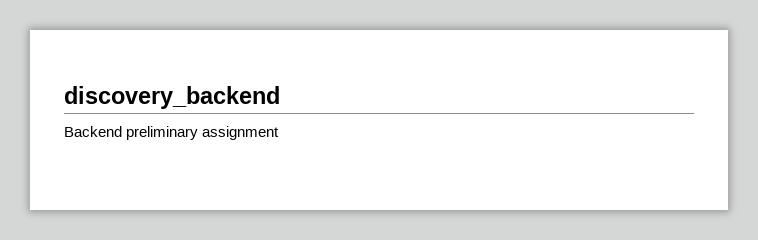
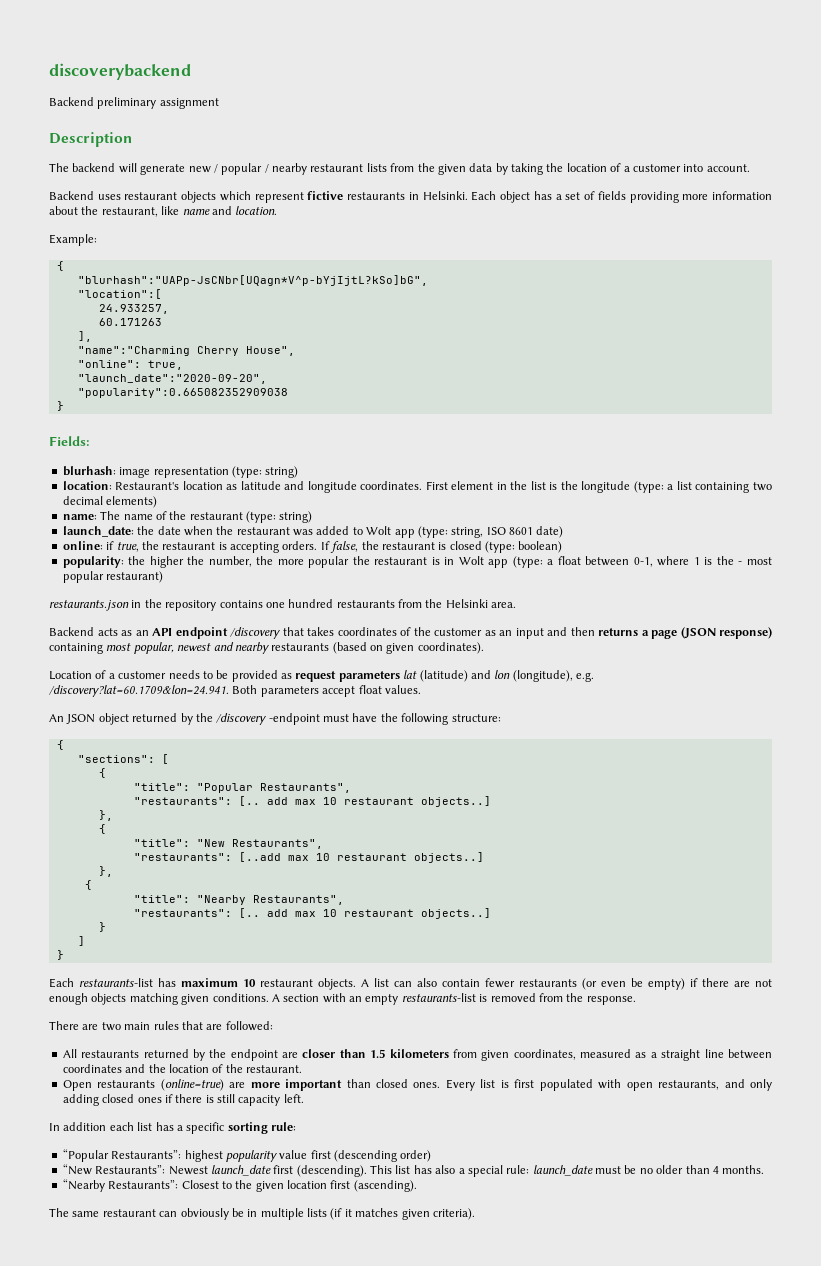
- discovery_backend
+ discoverybackend
+ Description
+ The backend will generate new / popular / nearby restaurant lists from the given data by taking the location of a customer into account.
+ Backend uses restaurant objects which represent fictive restaurants in Helsinki. Each object has a set of fields providing more information about the restaurant, like name and location.
+ Example:
+ {
+ "blurhash":"UAPp-JsCNbr[UQagn*V^p-bYjIjtL?kSo]bG",
+ "location":[
+ 24.933257,
+ 60.171263
+ ],
+ "name":"Charming Cherry House",
+ "online": true,
+ "launch_date":"2020-09-20",
+ "popularity":0.665082352909038
+ }
+ Fields:
+ blurhash: image representation (type: string)
+ location: Restaurant's location as latitude and longitude coordinates. First element in the list is the longitude (type: a list containing two decimal elements)
+ name: The name of the restaurant (type: string)
+ launch_date: the date when the restaurant was added to Wolt app (type: string, ISO 8601 date)
+ online: if true, the restaurant is accepting orders. If false, the restaurant is closed (type: boolean)
+ popularity: the higher the number, the more popular the restaurant is in Wolt app (type: a float between 0-1, where 1 is the - most popular restaurant)
+ restaurants.json in the repository contains one hundred restaurants from the Helsinki area.
+ Backend acts as an API endpoint /discovery that takes coordinates of the customer as an input and then returns a page (JSON response) containing most popular, newest and nearby restaurants (based on given coordinates).
+ Location of a customer needs to be provided as request parameters lat (latitude) and lon (longitude), e.g. /discovery?lat=60.1709&lon=24.941. Both parameters accept float values.
+ An JSON object returned by the /discovery -endpoint must have the following structure:
+ {
+ "sections": [
+ {
+ "title": "Popular Restaurants",
+ "restaurants": [.. add max 10 restaurant objects..]
+ },
+ {
+ "title": "New Restaurants",
+ "restaurants": [..add max 10 restaurant objects..]
+ },
+ {
+ "title": "Nearby Restaurants",
+ "restaurants": [.. add max 10 restaurant objects..]
+ }
+ ]
+ }
+ Each restaurants-list has maximum 10 restaurant objects. A list can also contain fewer restaurants (or even be empty) if there are not enough objects matching given conditions. A section with an empty restaurants-list is removed from the response.
+ There are two main rules that are followed:
+ All restaurants returned by the endpoint are closer than 1.5 kilometers from given coordinates, measured as a straight line between coordinates and the location of the restaurant.
+ Open restaurants (online=true) are more important than closed ones. Every list is first populated with open restaurants, and only adding closed ones if there is still capacity left.
+ In addition each list has a specific sorting rule:
+ “Popular Restaurants”: highest popularity value first (descending order)
+ “New Restaurants”: Newest launch_date first (descending). This list has also a special rule: launch_date must be no older than 4 months.
+ “Nearby Restaurants”: Closest to the given location first (ascending).
+ The same restaurant can obviously be in multiple lists (if it matches given criteria).

